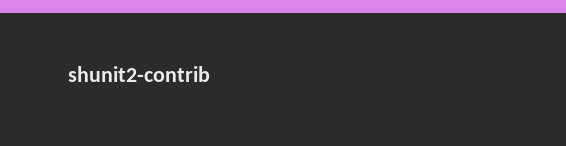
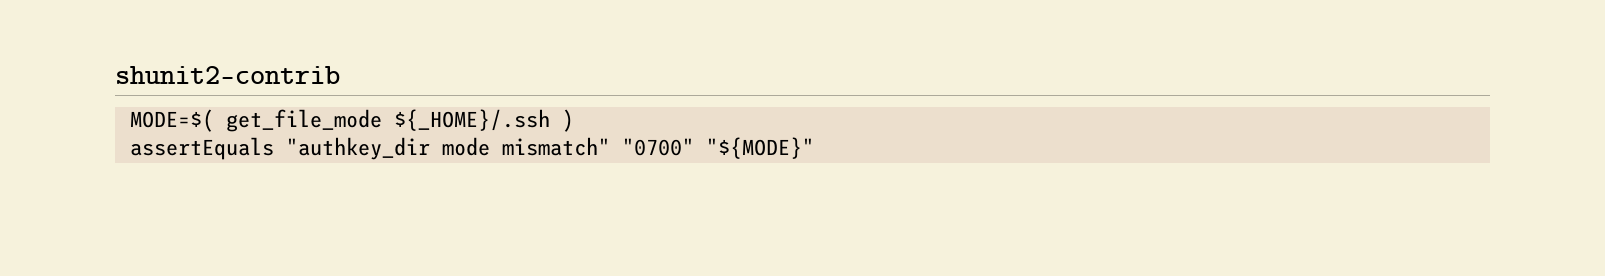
+ MODE=$( get_file_mode ${_HOME}/.ssh )
+ assertEquals "authkey_dir mode mismatch" "0700" "${MODE}"

